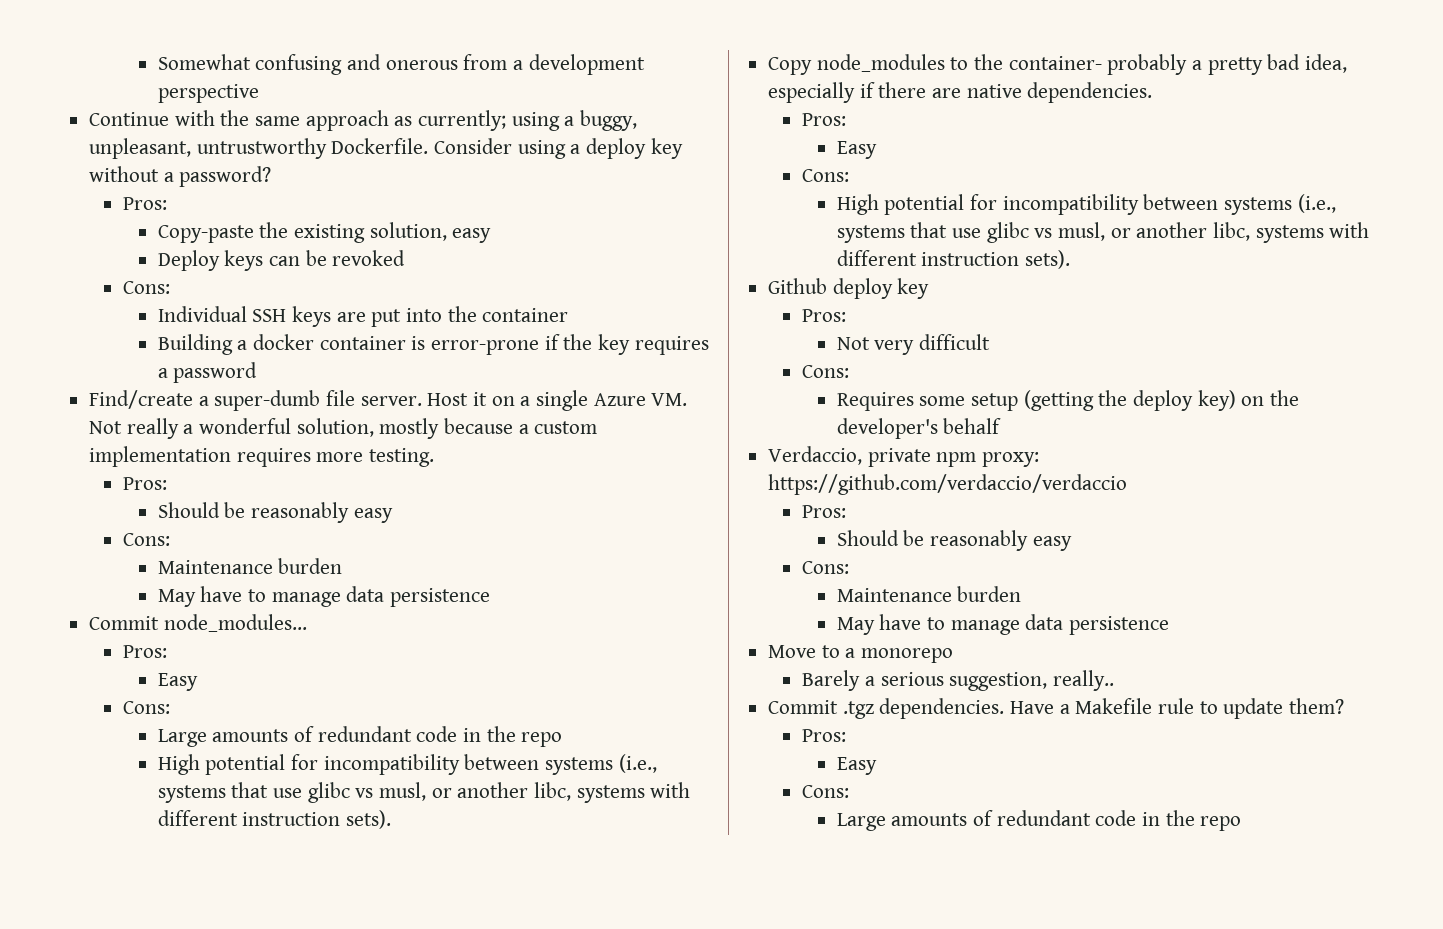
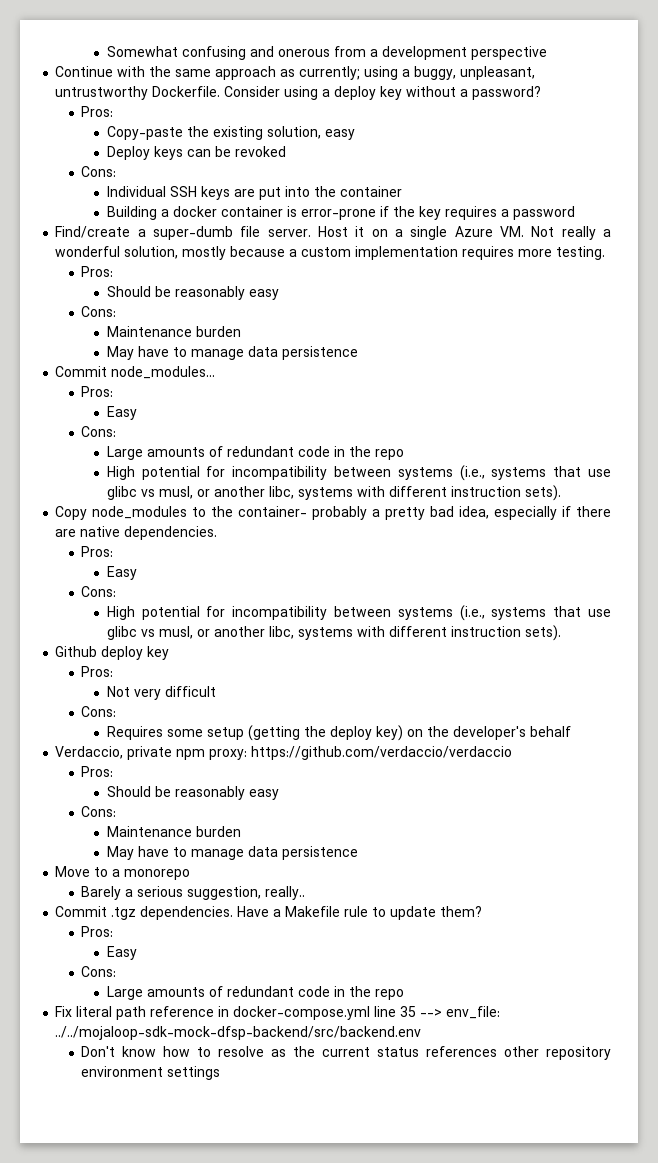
+ Fix literal path reference in docker-compose.yml line 35 --> env_file: ../../mojaloop-sdk-mock-dfsp-backend/src/backend.env
+ Don't know how to resolve as the current status references other repository environment settings

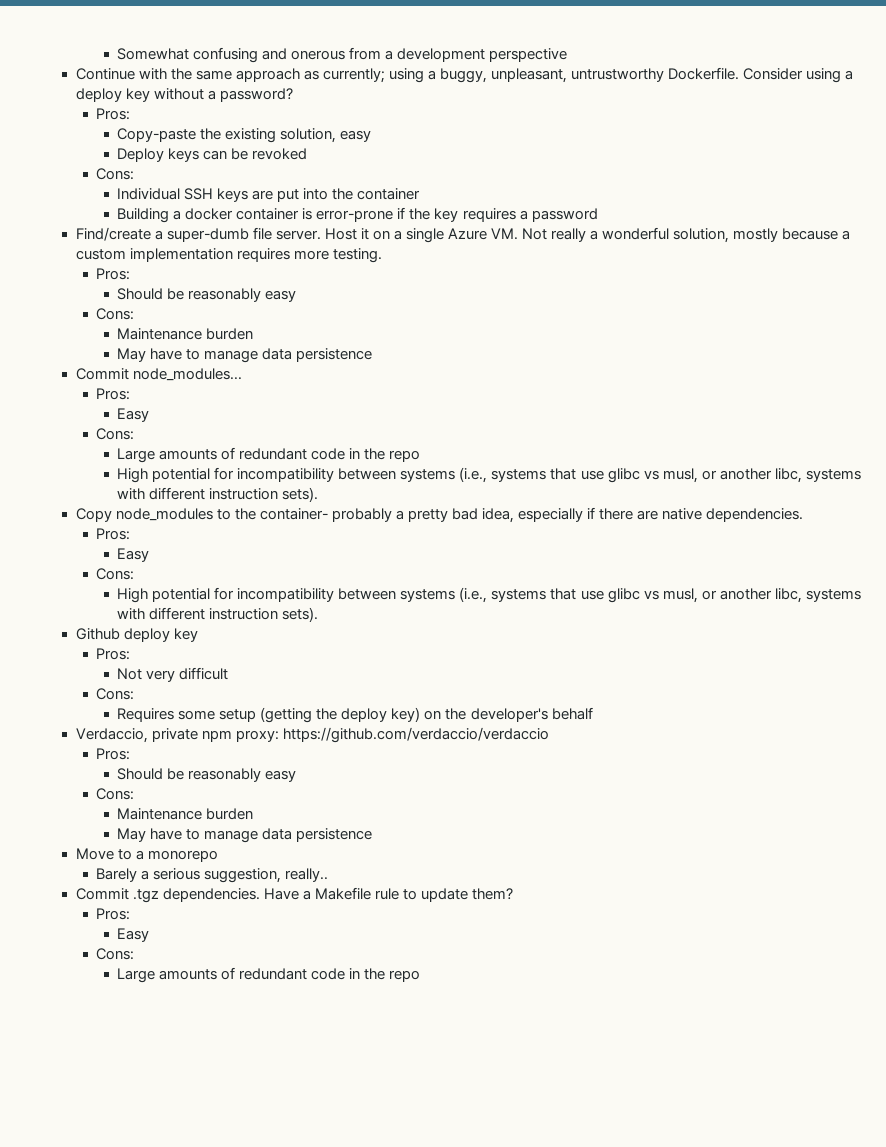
- Fix literal path reference in docker-compose.yml line 35 --> env_file: ../../mojaloop-sdk-mock-dfsp-backend/src/backend.env
- Don't know how to resolve as the current status references other repository environment settings

